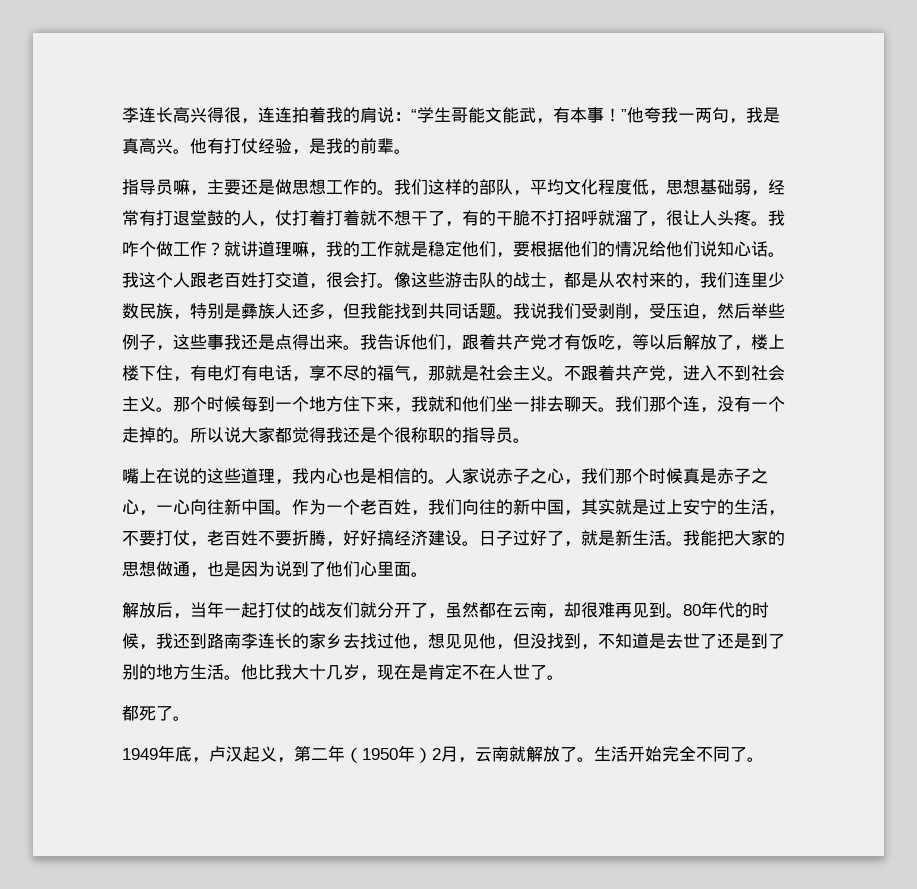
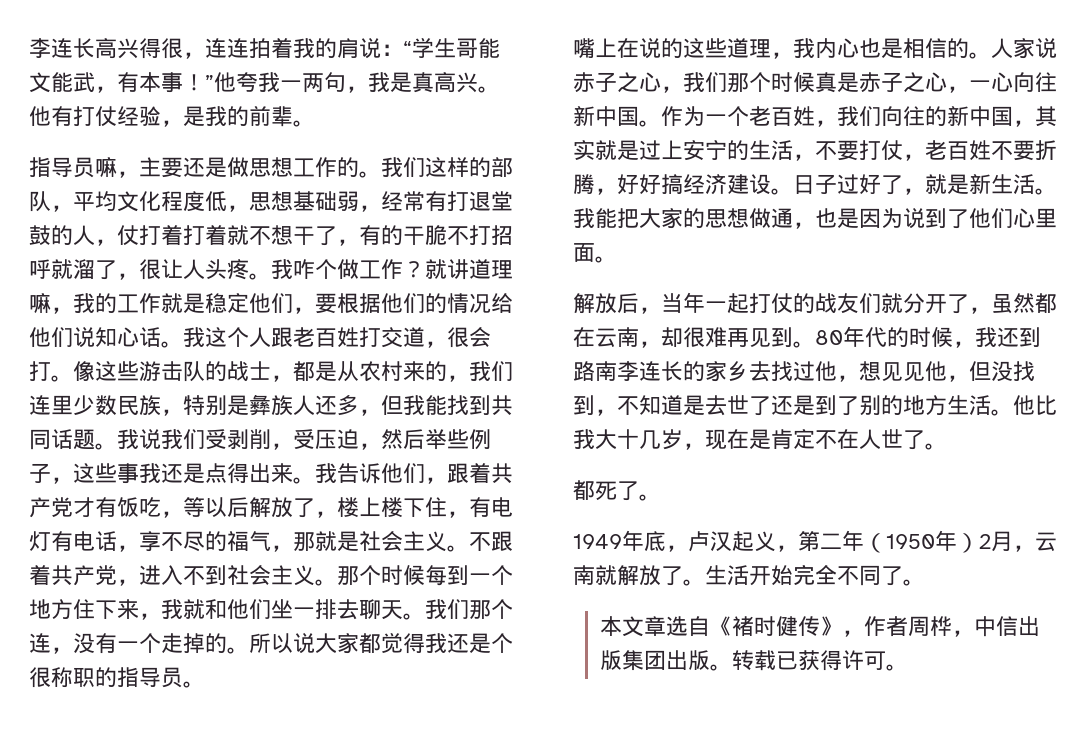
+ 本文章选自《褚时健传》，作者周桦，中信出版集团出版。转载已获得许可。

